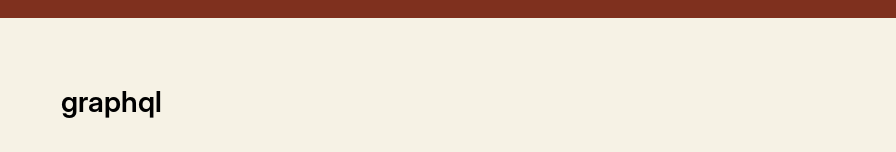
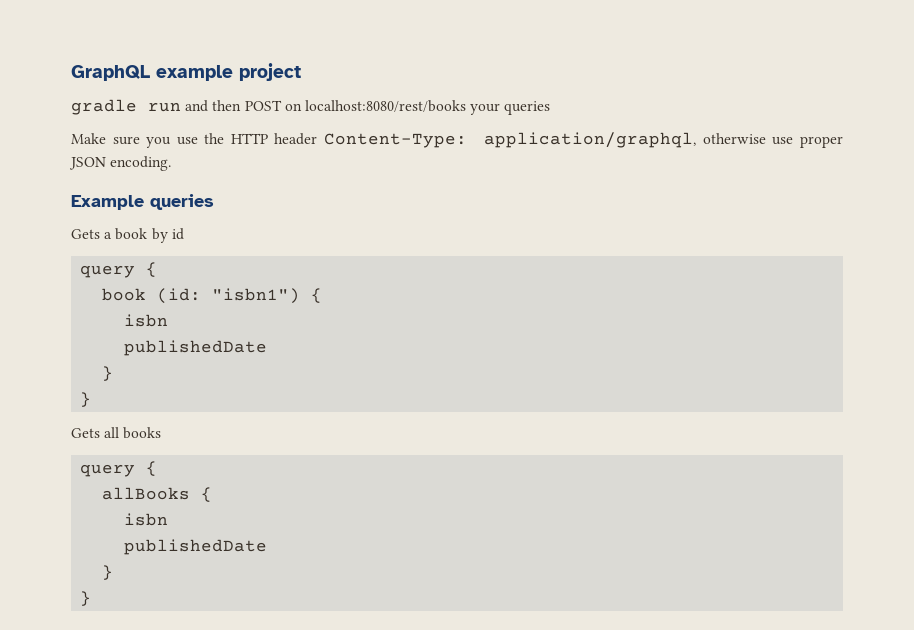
- graphql
+ GraphQL example project
+ gradle run and then POST on localhost:8080/rest/books your queries
+ Make sure you use the HTTP header Content-Type: application/graphql, otherwise use proper JSON encoding.
+ Example queries
+ Gets a book by id
+ query {
+ book (id: "isbn1") {
+ isbn
+ publishedDate
+ }
+ }
+ Gets all books
+ query {
+ allBooks {
+ isbn
+ publishedDate
+ }
+ }

